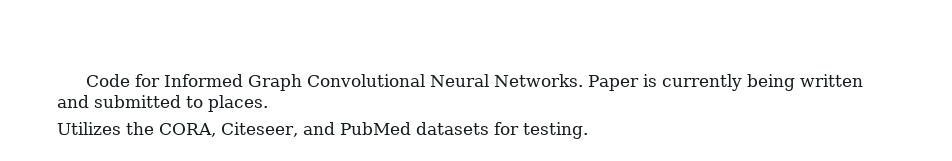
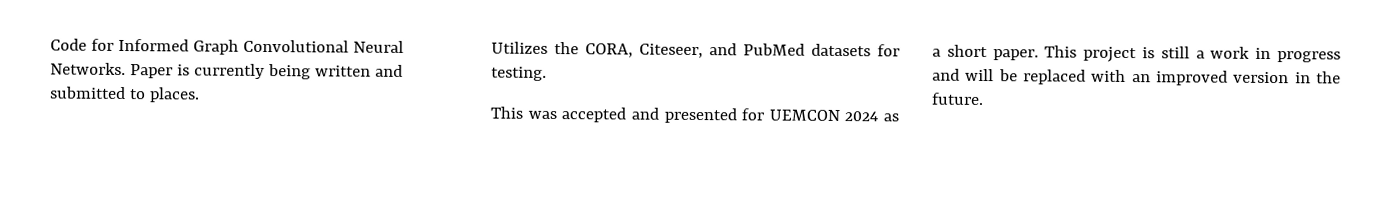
+ This was accepted and presented for UEMCON 2024 as a short paper. This project is still a work in progress and will be replaced with an improved version in the future.

